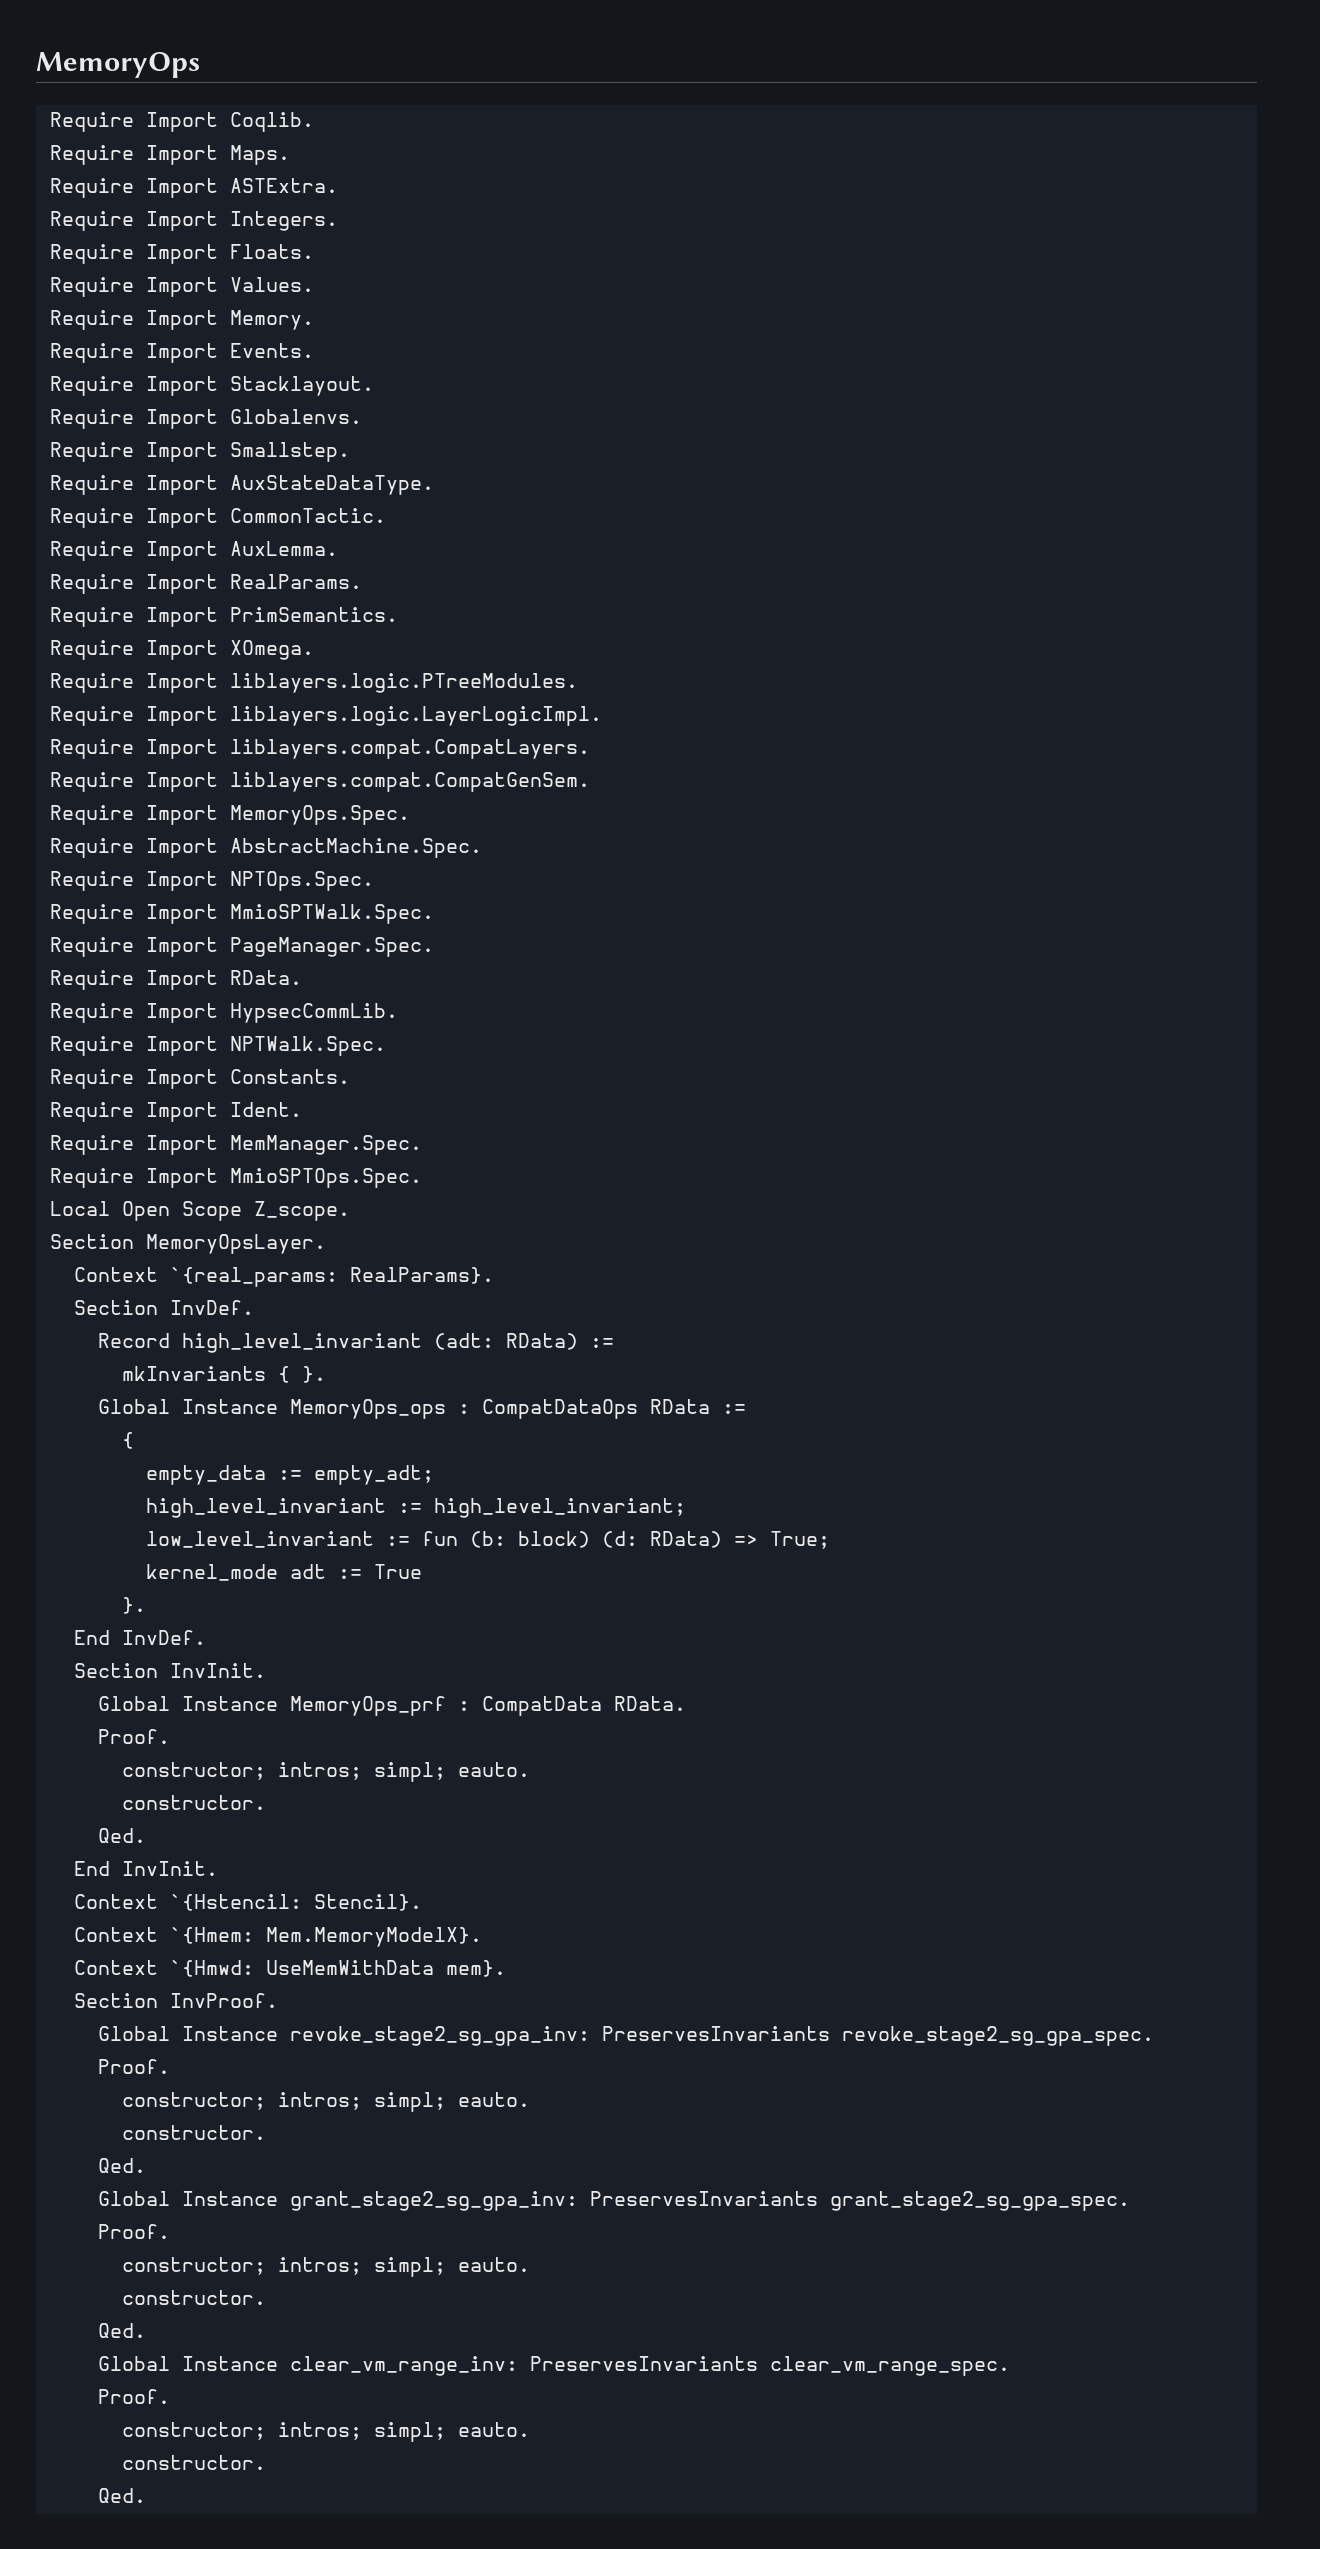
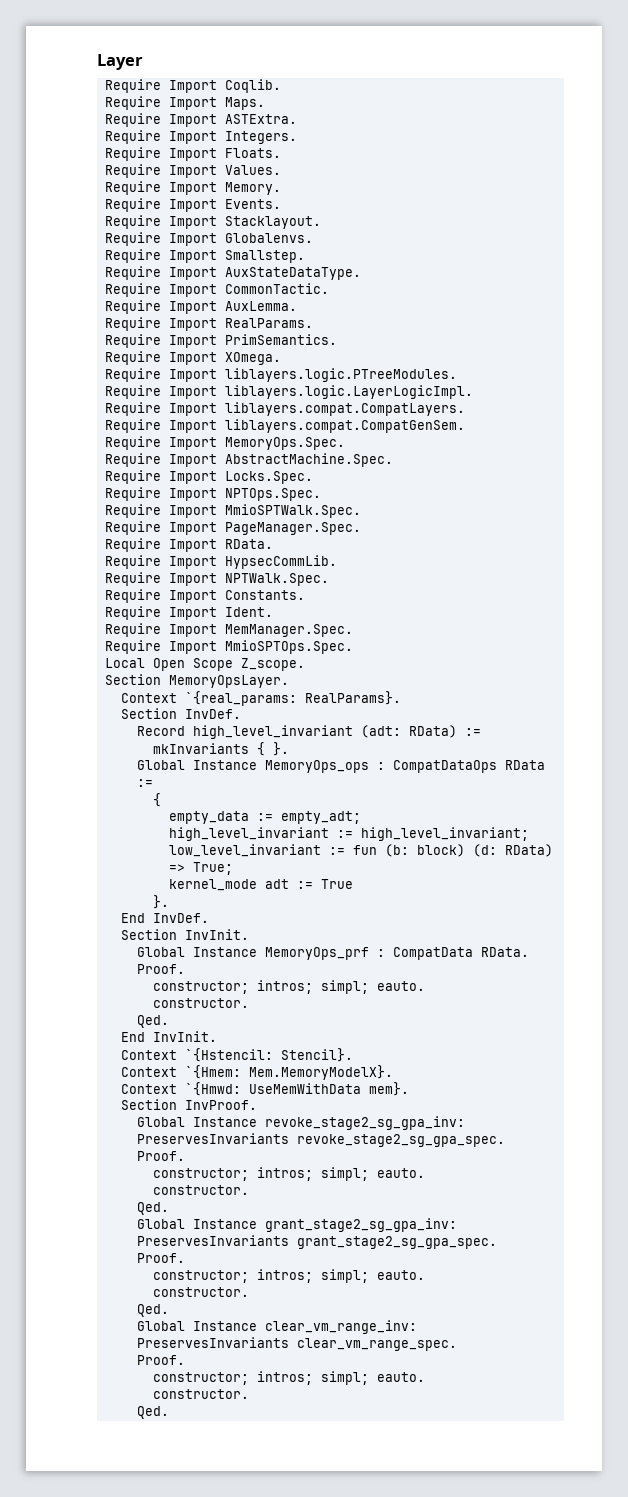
- MemoryOps
+ Layer
+ Require Import Locks.Spec.

